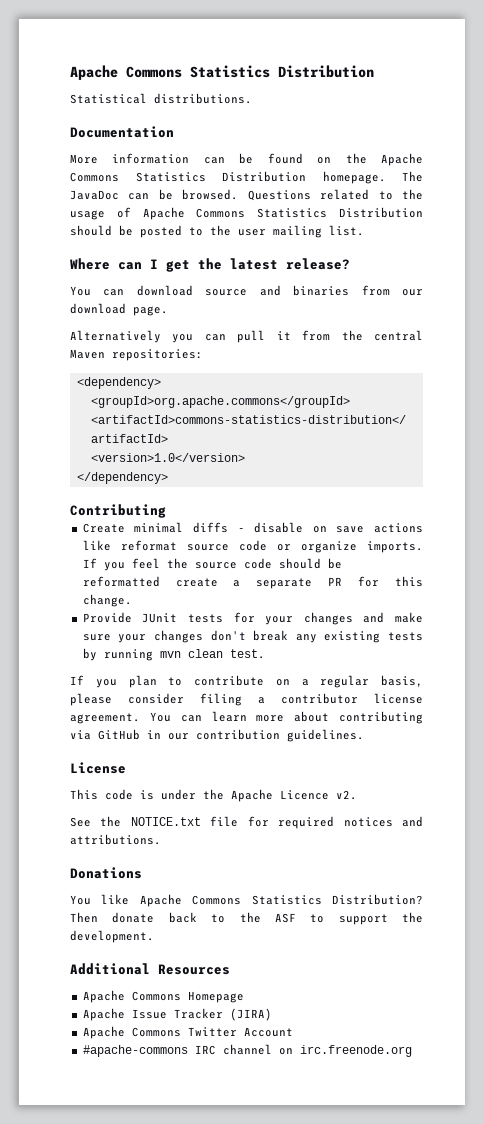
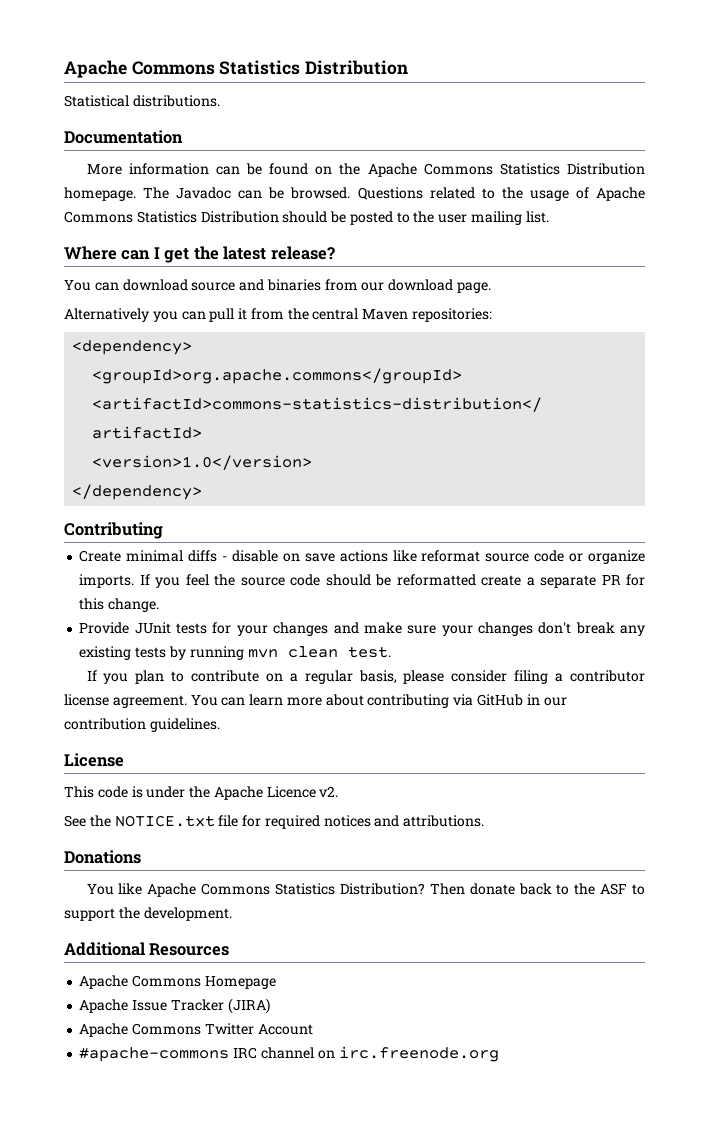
- The JavaDoc can be browsed.
+ The Javadoc can be browsed.

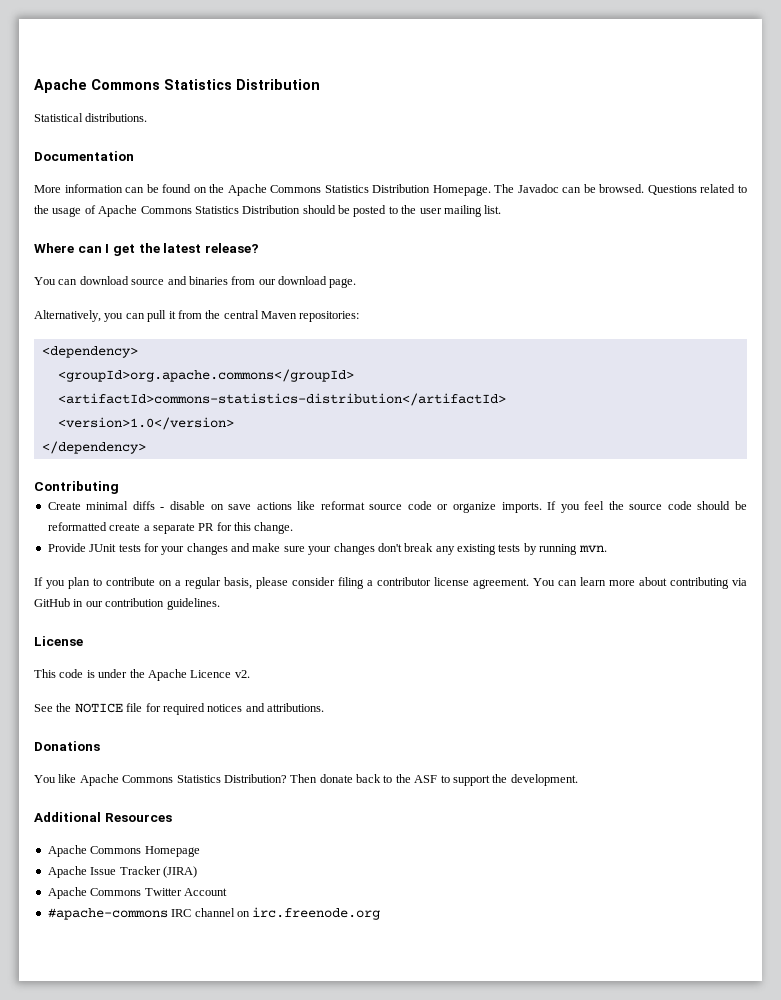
- More information can be found on the Apache Commons Statistics Distribution homepage.
+ More information can be found on the Apache Commons Statistics Distribution Homepage.
- Alternatively you can pull it from the central Maven repositories:
+ Alternatively, you can pull it from the central Maven repositories:
- Provide JUnit tests for your changes and make sure your changes don't break any existing tests by running mvn clean test.
+ Provide JUnit tests for your changes and make sure your changes don't break any existing tests by running mvn.
- See the NOTICE.txt file for required notices and attributions.
+ See the NOTICE file for required notices and attributions.

